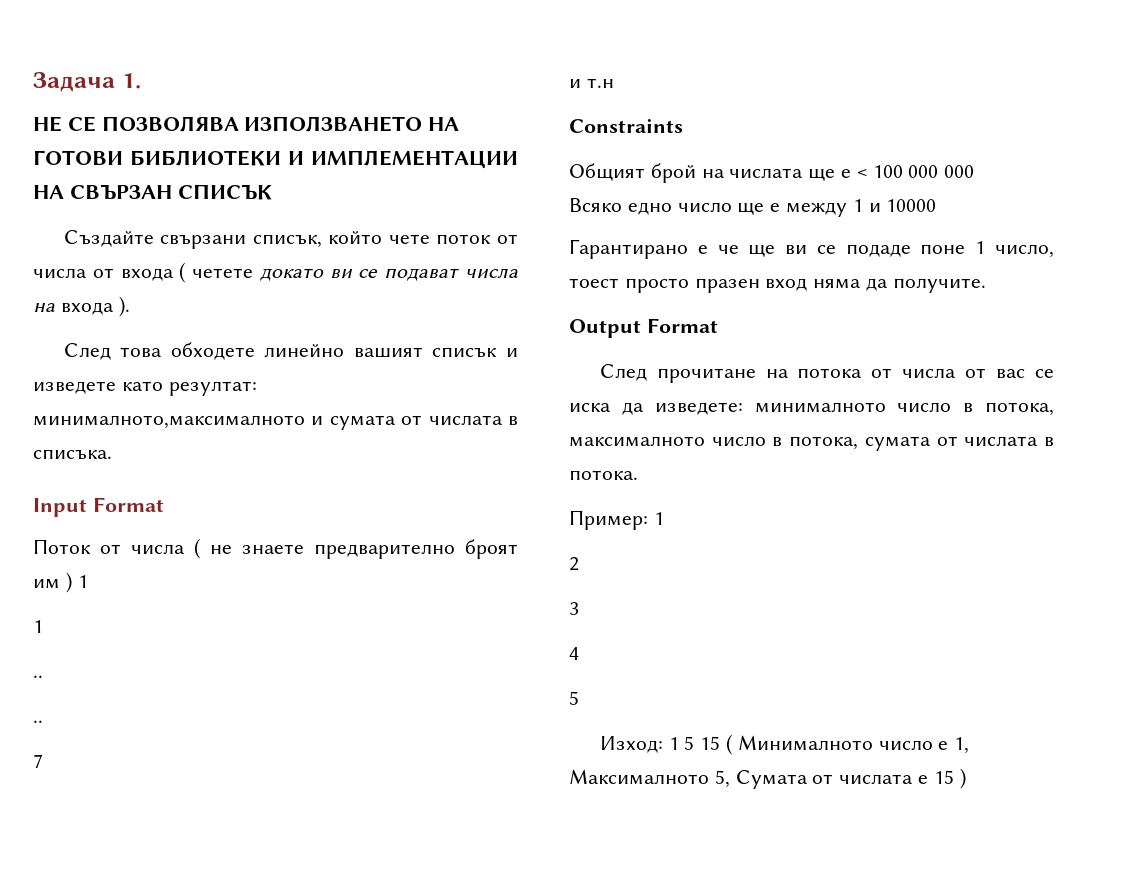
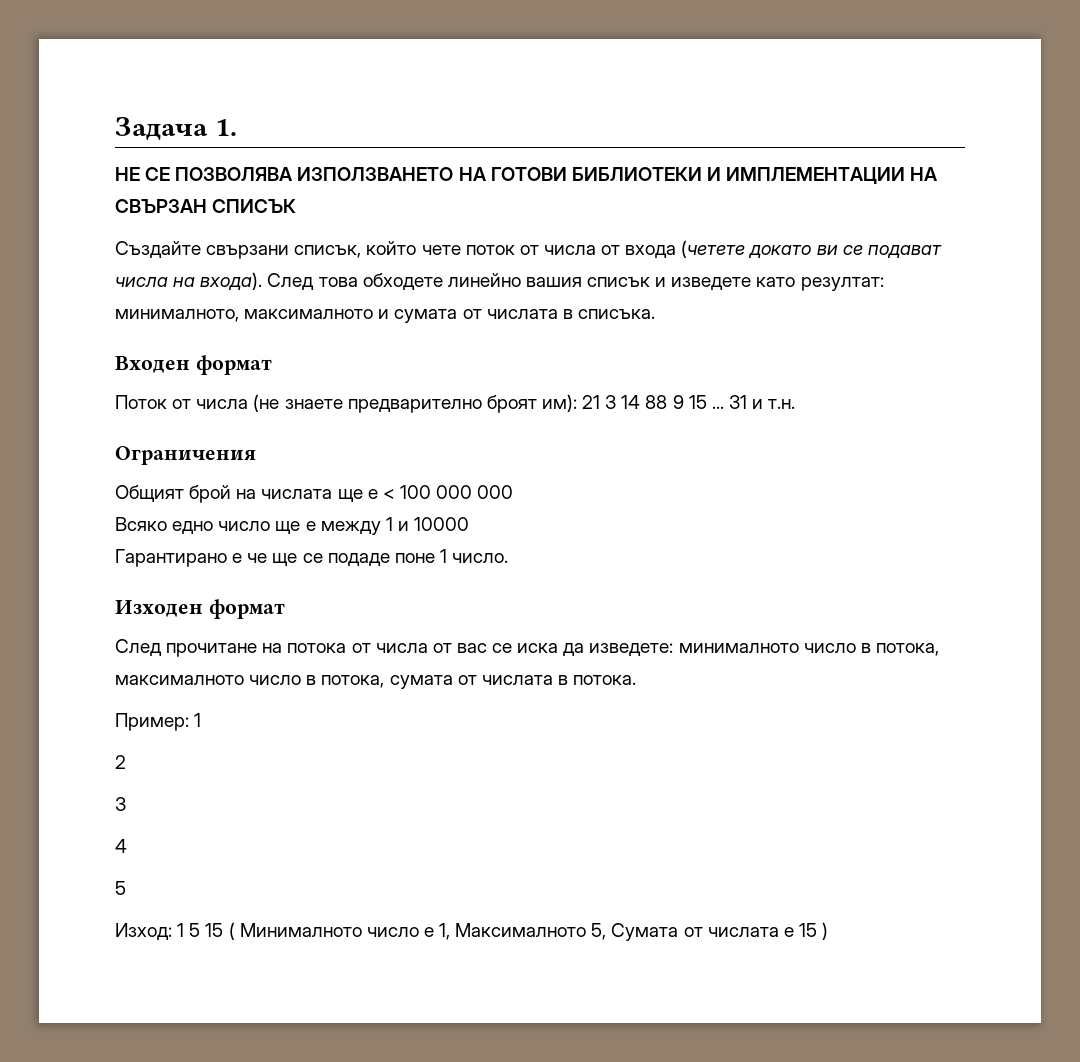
- Създайте свързани списък, който чете поток от числа от входа ( четете докато ви се подават числа на входа ).
- След това обходете линейно вашият списък и изведете като резултат: минималното,максималното и сумата от числата в списъка.
+ Създайте свързани списък, който чете поток от числа от входа (четете докато ви се подават числа на входа). След това обходете линейно вашия списък и изведете като резултат: минималното, максималното и сумата от числата в списъка.
- Input Format
+ Входен формат
- Поток от числа ( не знаете предварително броят им ) 1
- 1
- ..
- ..
- 7
- и т.н
- Constraints
+ Поток от числа (не знаете предварително броят им): 21 3 14 88 9 15 ... 31 и т.н.
+ Ограничения
- Гарантирано е че ще ви се подаде поне 1 число, тоест просто празен вход няма да получите.
- Output Format
+ Гарантирано е че ще се подаде поне 1 число.
+ Изходен формат

